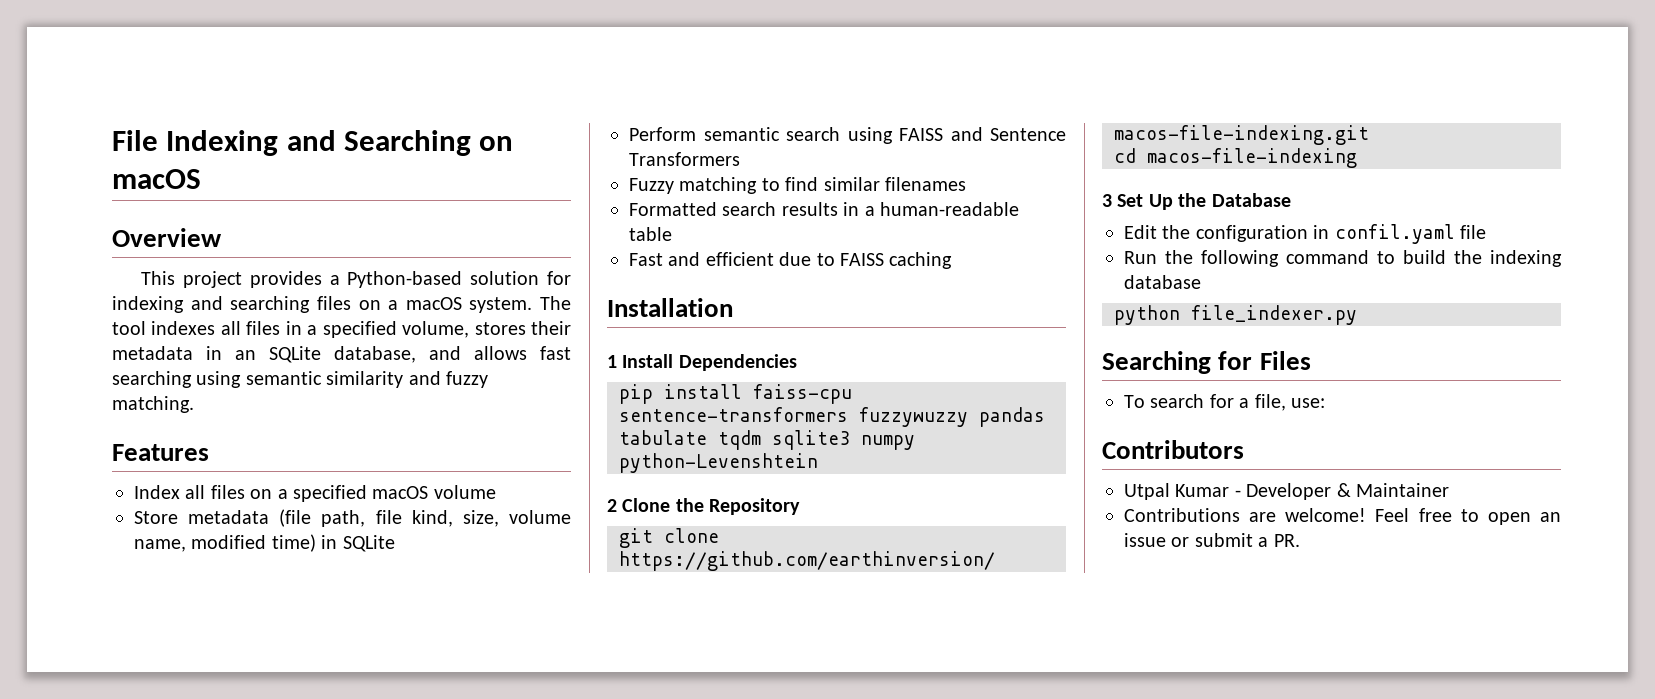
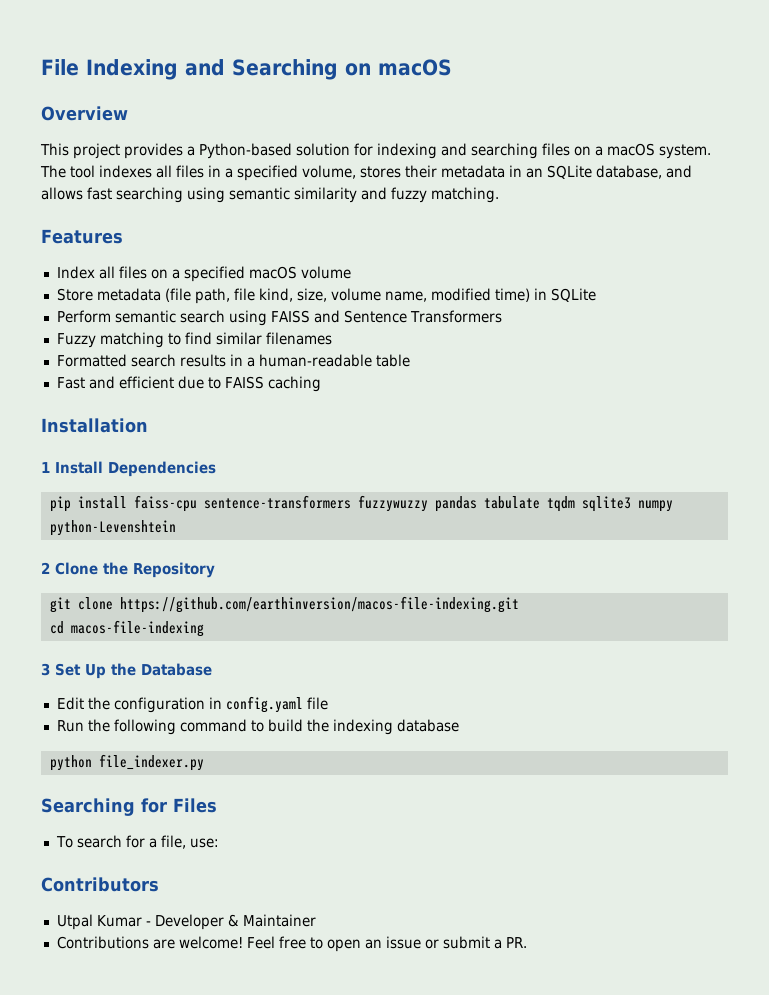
- Edit the configuration in confil.yaml file
+ Edit the configuration in config.yaml file

